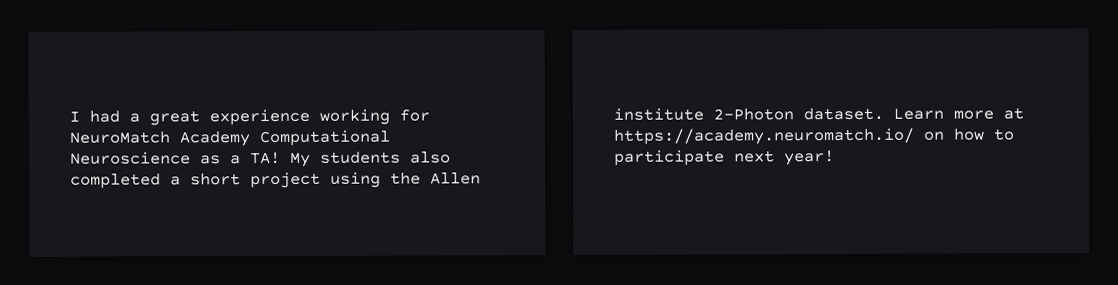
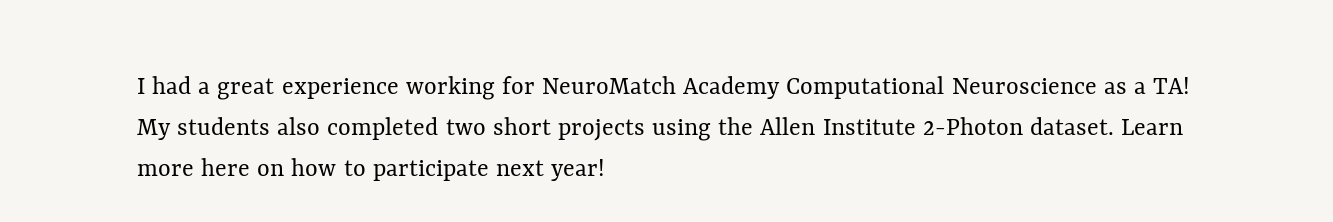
- My students also completed a short project using the Allen institute 2-Photon dataset.
+ My students also completed two short projects using the Allen Institute 2-Photon dataset.
- Learn more at https://academy.neuromatch.io/ on how to participate next year!
+ Learn more here on how to participate next year!

